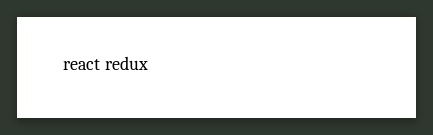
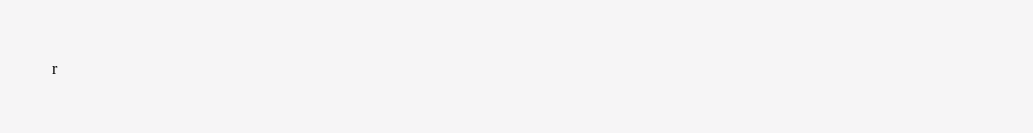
- react redux
+ r

